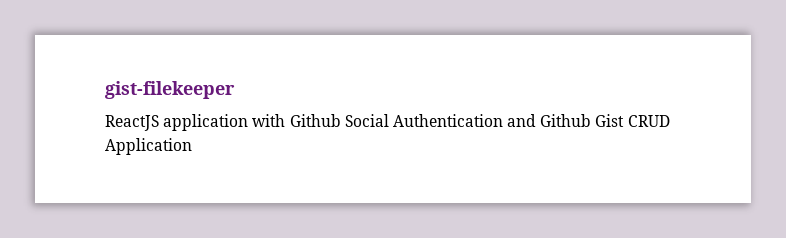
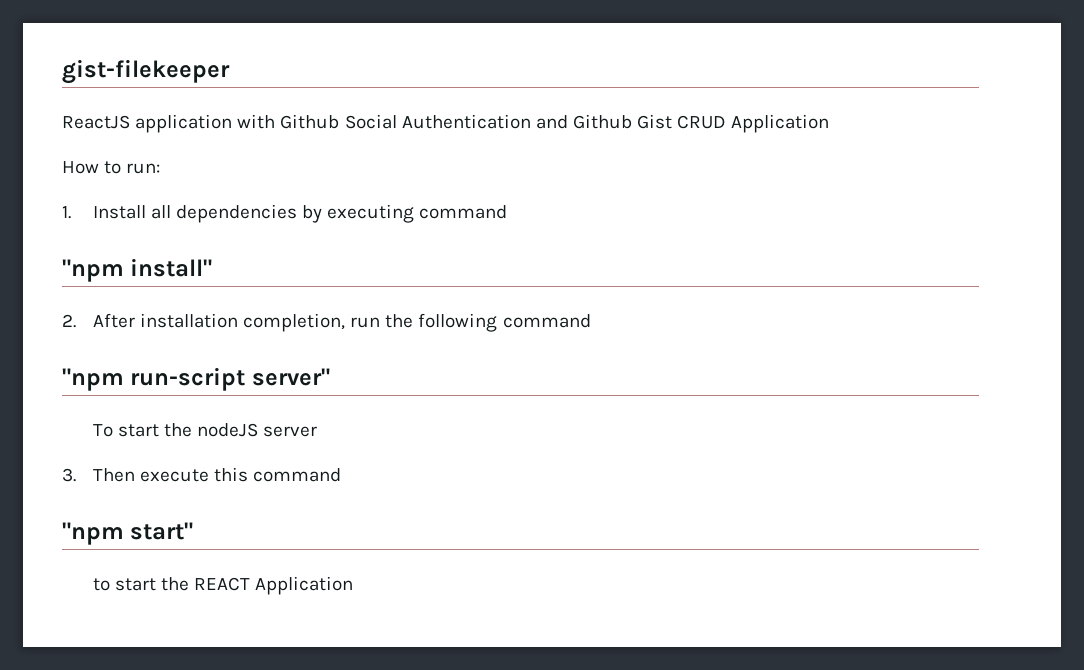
+ How to run:
+ 1. Install all dependencies by executing command
+ "npm install"
+ 2. After installation completion, run the following command
+ "npm run-script server"
+ To start the nodeJS server
+ 3. Then execute this command
+ "npm start"
+ to start the REACT Application

